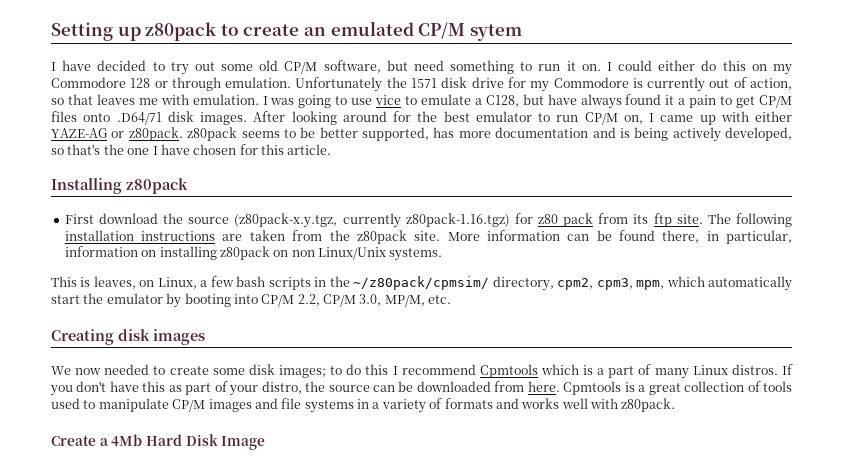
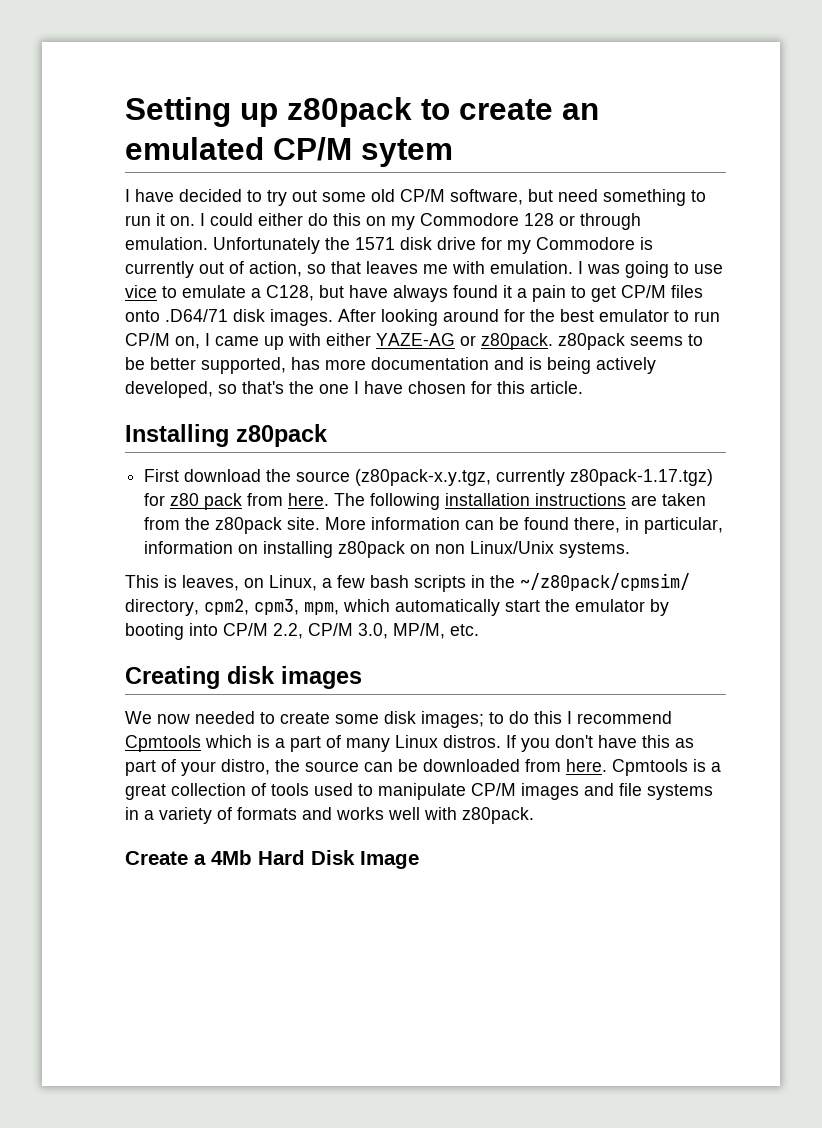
- First download the source (z80pack-x.y.tgz, currently z80pack-1.16.tgz) for z80 pack from its ftp site.
+ First download the source (z80pack-x.y.tgz, currently z80pack-1.17.tgz) for z80 pack from here.

